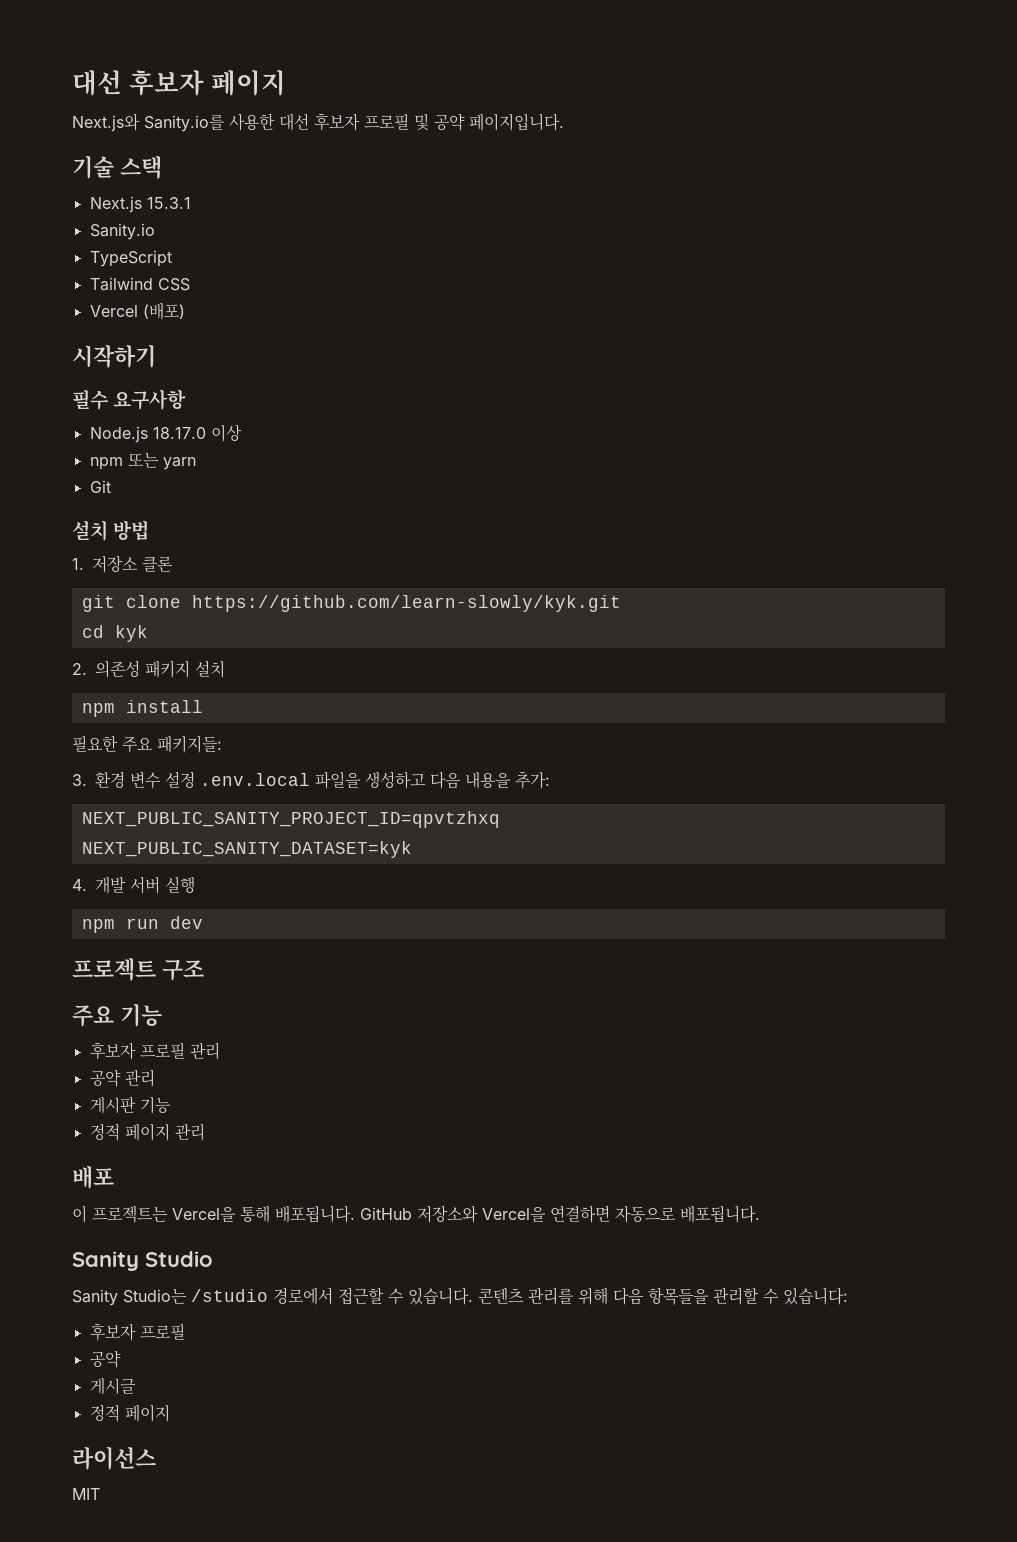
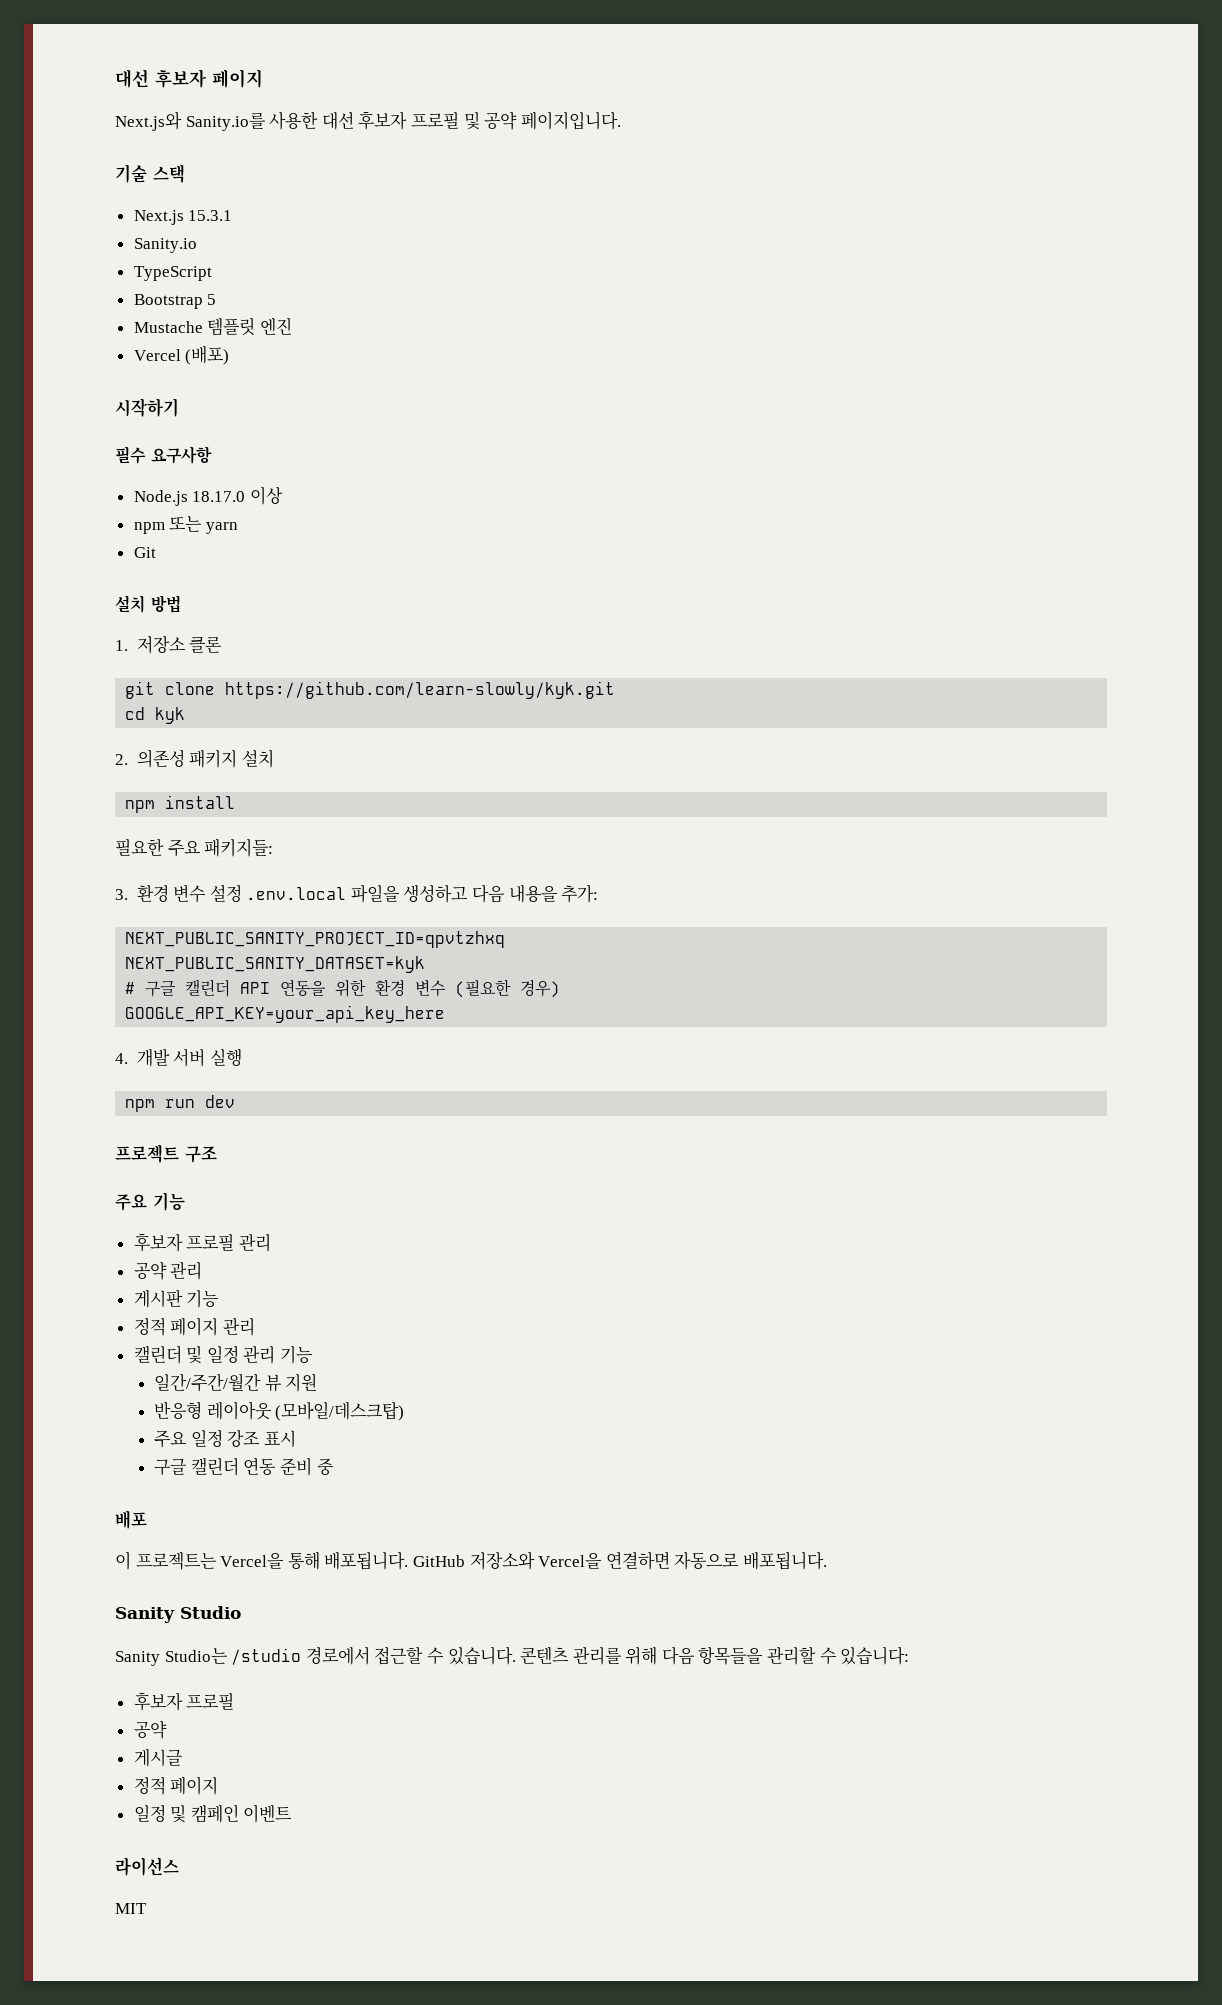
- Tailwind CSS
+ Bootstrap 5
+ Mustache 템플릿 엔진
+ # 구글 캘린더 API 연동을 위한 환경 변수 (필요한 경우)
+ GOOGLE_API_KEY=your_api_key_here
+ 캘린더 및 일정 관리 기능
+ 일간/주간/월간 뷰 지원
+ 반응형 레이아웃 (모바일/데스크탑)
+ 주요 일정 강조 표시
+ 구글 캘린더 연동 준비 중
+ 일정 및 캠페인 이벤트

